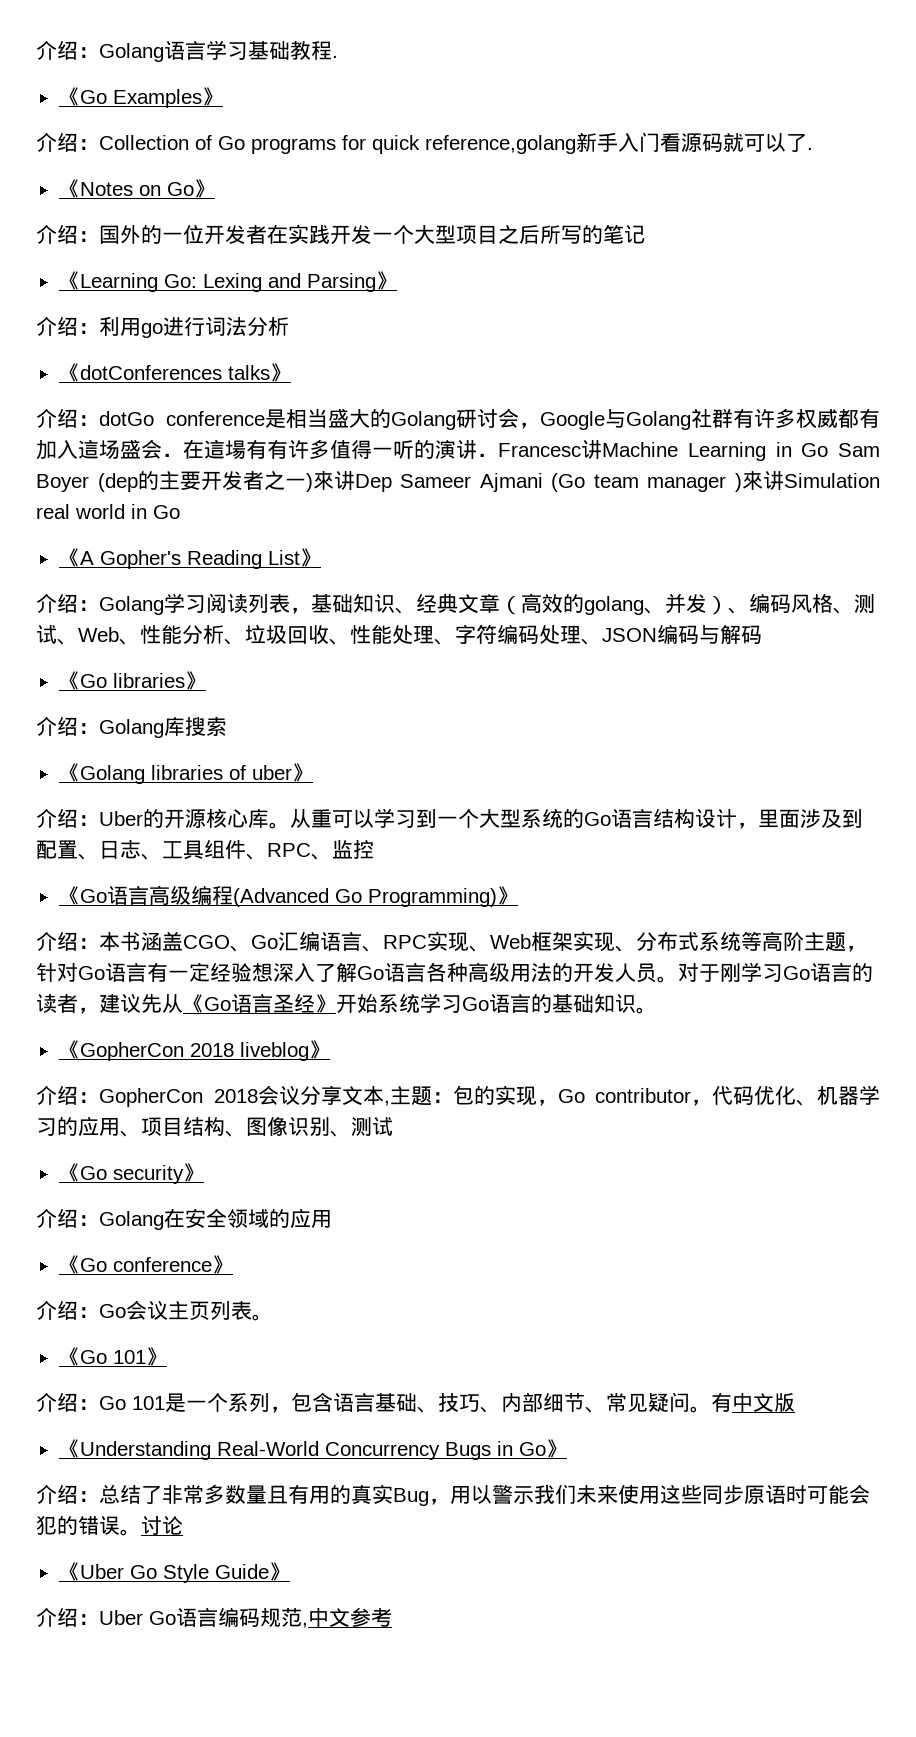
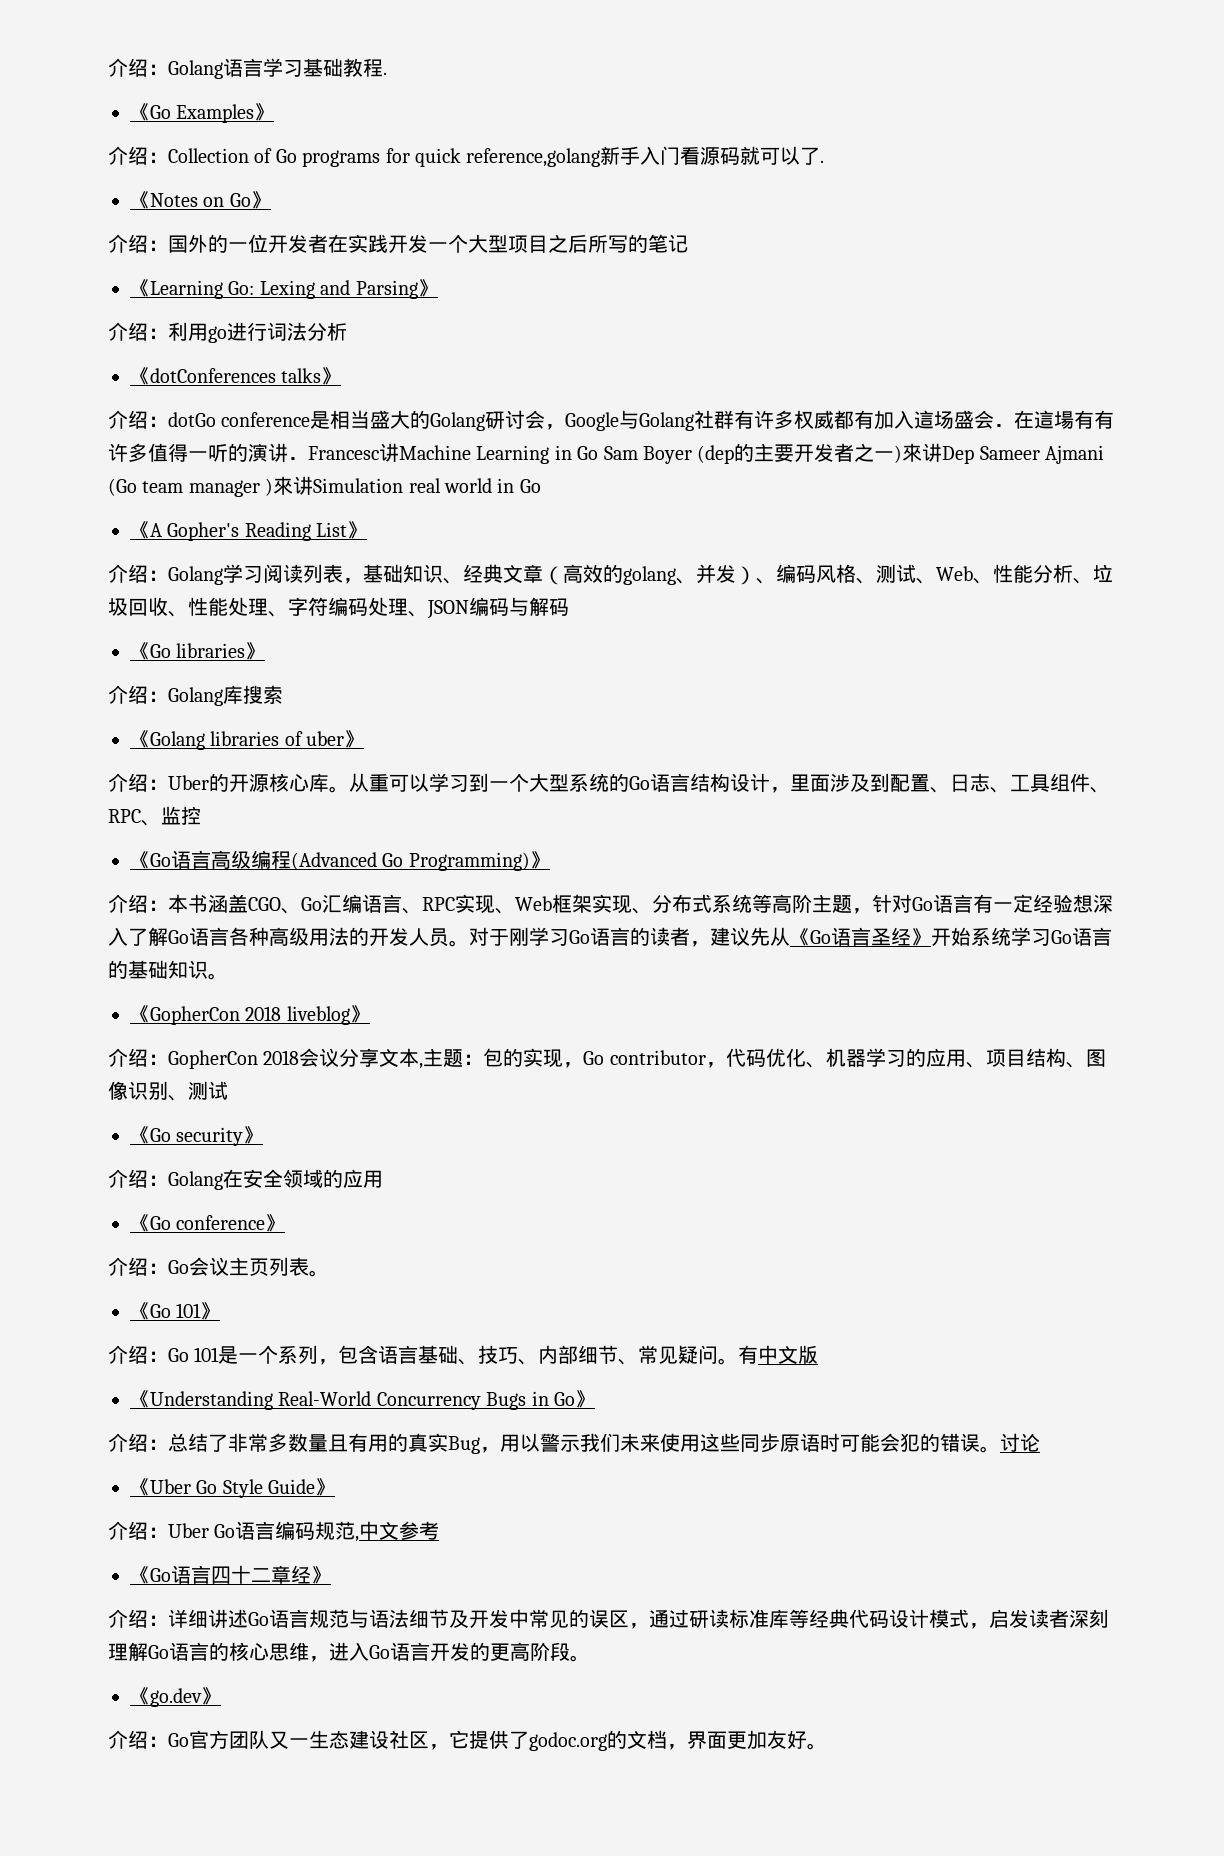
+ 《Go语言四十二章经》
+ 介绍：详细讲述Go语言规范与语法细节及开发中常见的误区，通过研读标准库等经典代码设计模式，启发读者深刻理解Go语言的核心思维，进入Go语言开发的更高阶段。
+ 《go.dev》
+ 介绍：Go官方团队又一生态建设社区，它提供了godoc.org的文档，界面更加友好。

